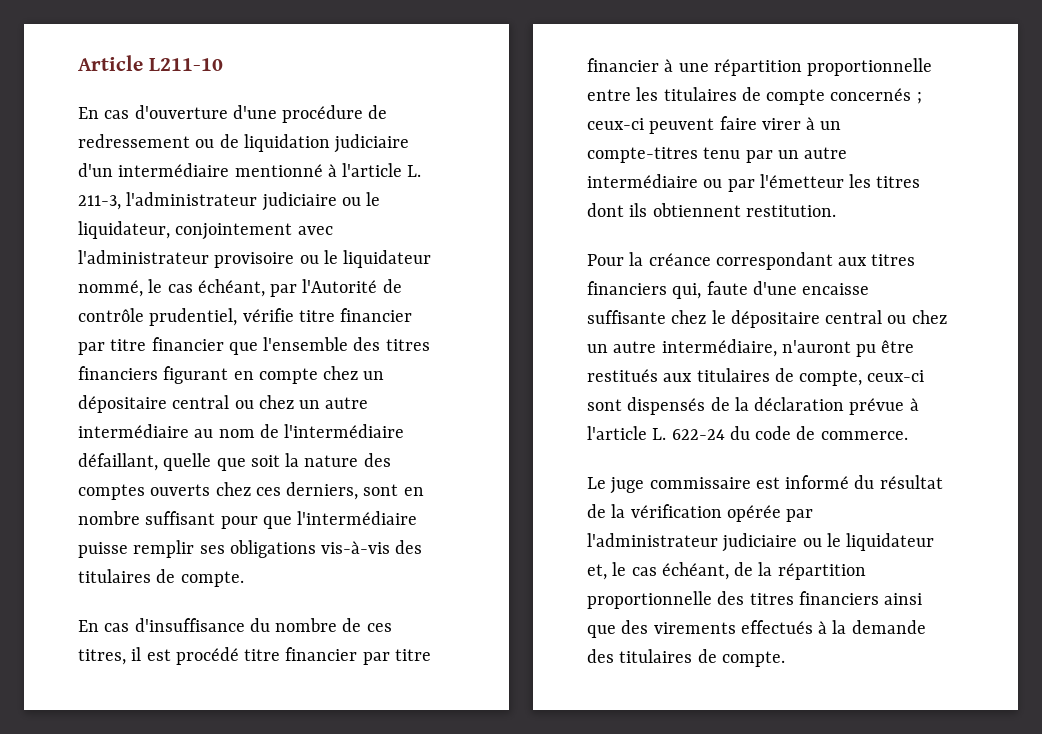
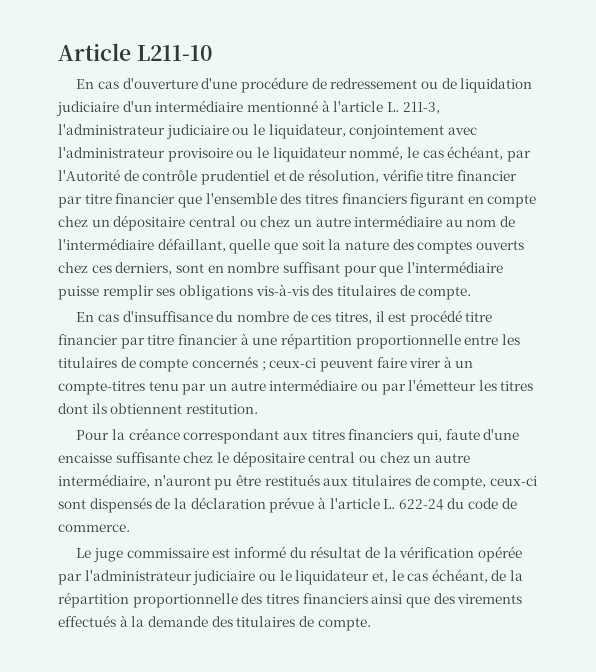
- En cas d'ouverture d'une procédure de redressement ou de liquidation judiciaire d'un intermédiaire mentionné à l'article L. 211-3, l'administrateur judiciaire ou le liquidateur, conjointement avec l'administrateur provisoire ou le liquidateur nommé, le cas échéant, par l'Autorité de contrôle prudentiel, vérifie titre financier par titre financier que l'ensemble des titres financiers figurant en compte chez un dépositaire central ou chez un autre intermédiaire au nom de l'intermédiaire défaillant, quelle que soit la nature des comptes ouverts chez ces derniers, sont en nombre suffisant pour que l'intermédiaire puisse remplir ses obligations vis-à-vis des titulaires de compte.
+ En cas d'ouverture d'une procédure de redressement ou de liquidation judiciaire d'un intermédiaire mentionné à l'article L. 211-3, l'administrateur judiciaire ou le liquidateur, conjointement avec l'administrateur provisoire ou le liquidateur nommé, le cas échéant, par l'Autorité de contrôle prudentiel et de résolution, vérifie titre financier par titre financier que l'ensemble des titres financiers figurant en compte chez un dépositaire central ou chez un autre intermédiaire au nom de l'intermédiaire défaillant, quelle que soit la nature des comptes ouverts chez ces derniers, sont en nombre suffisant pour que l'intermédiaire puisse remplir ses obligations vis-à-vis des titulaires de compte.

